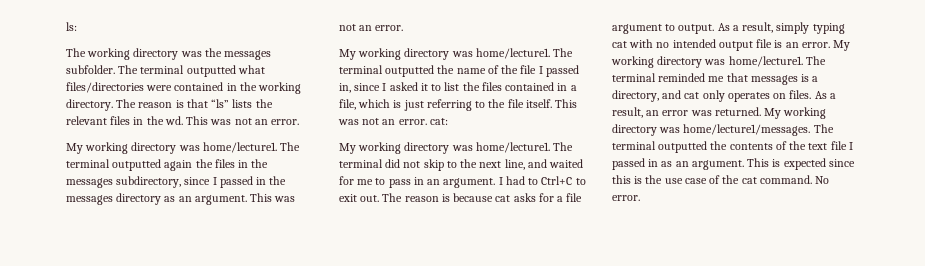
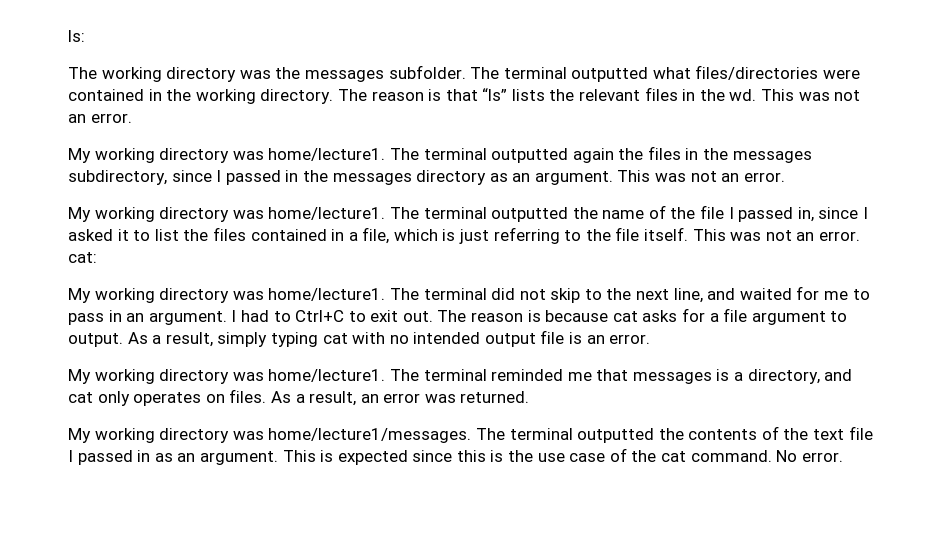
- As a result, simply typing cat with no intended output file is an error. My working directory was home/lecture1.
+ As a result, simply typing cat with no intended output file is an error.
+ My working directory was home/lecture1.
- As a result, an error was returned. My working directory was home/lecture1/messages.
+ As a result, an error was returned.
+ My working directory was home/lecture1/messages.

